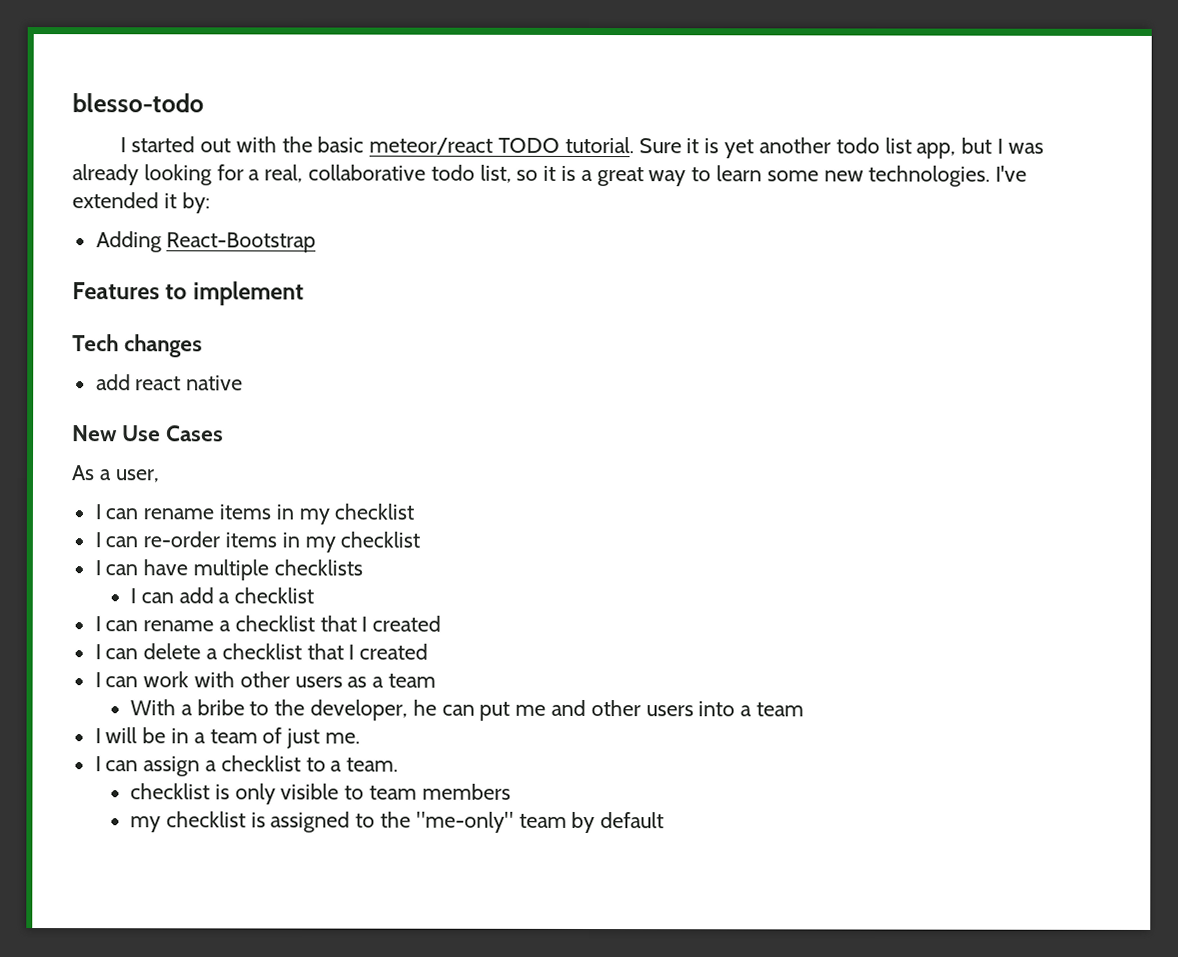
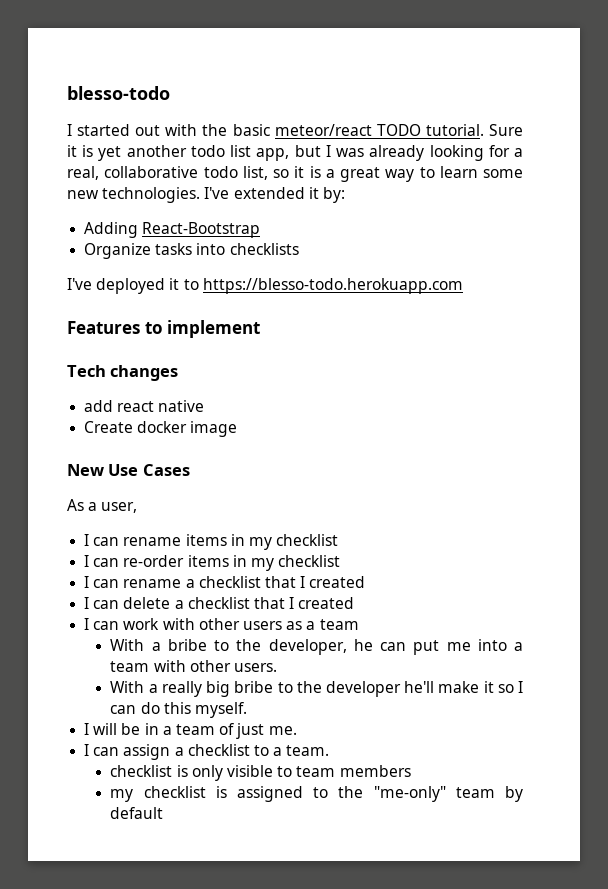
+ Organize tasks into checklists
+ I've deployed it to https://blesso-todo.herokuapp.com
+ Create docker image
- I can have multiple checklists
- I can add a checklist
- With a bribe to the developer, he can put me and other users into a team
+ With a bribe to the developer, he can put me into a team with other users.
+ With a really big bribe to the developer he'll make it so I can do this myself.

